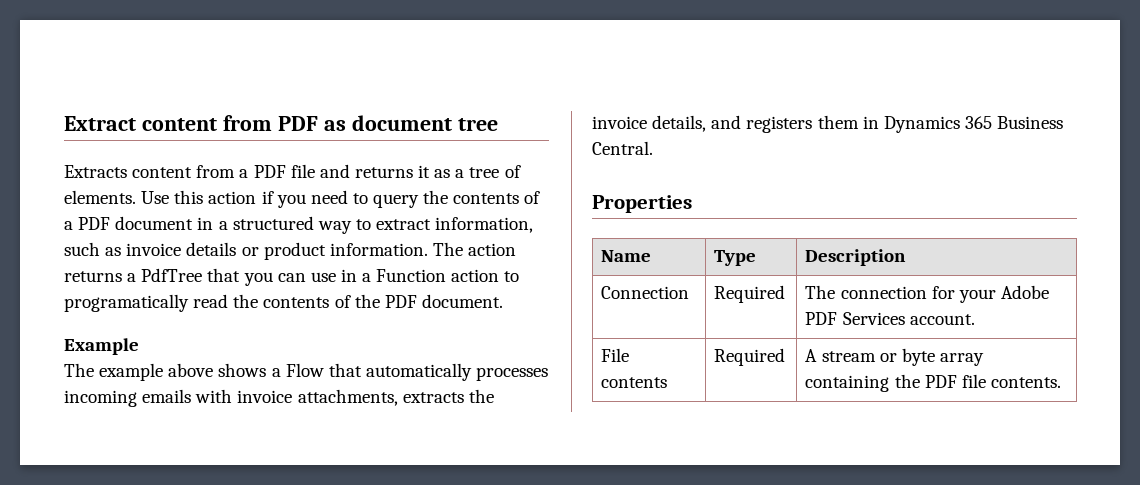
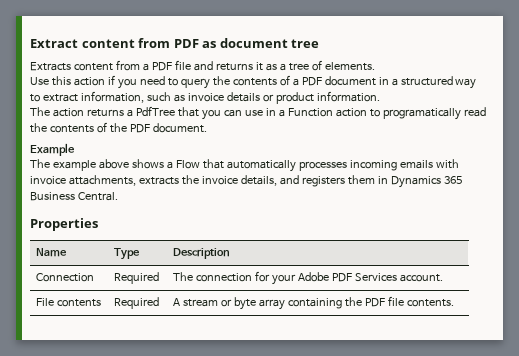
- Extracts content from a PDF file and returns it as a tree of elements. Use this action if you need to query the contents of a PDF document in a structured way to extract information, such as invoice details or product information. The action returns a PdfTree that you can use in a Function action to programatically read the contents of the PDF document.
+ Extracts content from a PDF file and returns it as a tree of elements.
+ Use this action if you need to query the contents of a PDF document in a structured way to extract information, such as invoice details or product information.
+ The action returns a PdfTree that you can use in a Function action to programatically read the contents of the PDF document.

